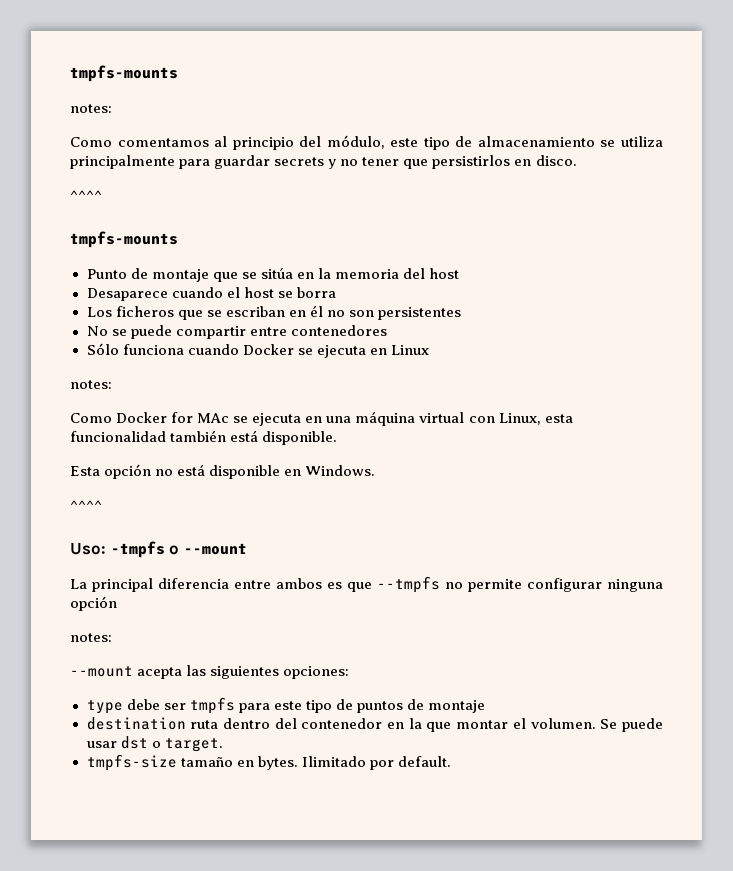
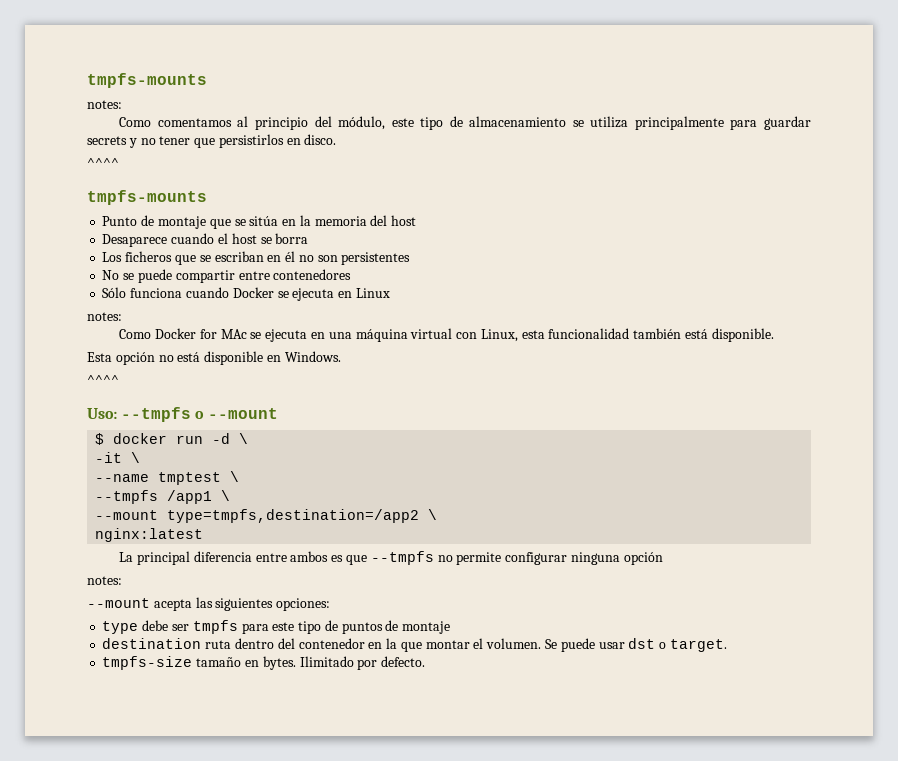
- Uso: -tmpfs o --mount
+ Uso: --tmpfs o --mount
+ $ docker run -d \
+ -it \
+ --name tmptest \
+ --tmpfs /app1 \
+ --mount type=tmpfs,destination=/app2 \
+ nginx:latest
- Ilimitado por default.
+ Ilimitado por defecto.

